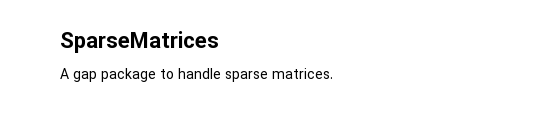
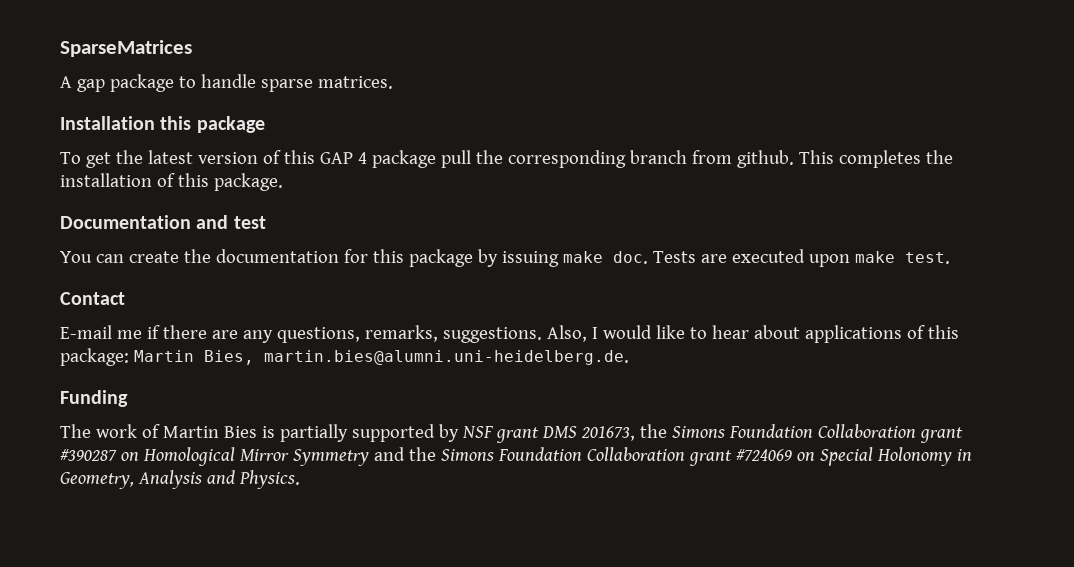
+ Installation this package
+ To get the latest version of this GAP 4 package pull the corresponding branch from github. This completes the installation of this package.
+ Documentation and test
+ You can create the documentation for this package by issuing make doc. Tests are executed upon make test.
+ Contact
+ E-mail me if there are any questions, remarks, suggestions. Also, I would like to hear about applications of this package: Martin Bies, martin.bies@alumni.uni-heidelberg.de.
+ Funding
+ The work of Martin Bies is partially supported by NSF grant DMS 201673, the Simons Foundation Collaboration grant #390287 on Homological Mirror Symmetry and the Simons Foundation Collaboration grant #724069 on Special Holonomy in Geometry, Analysis and Physics.

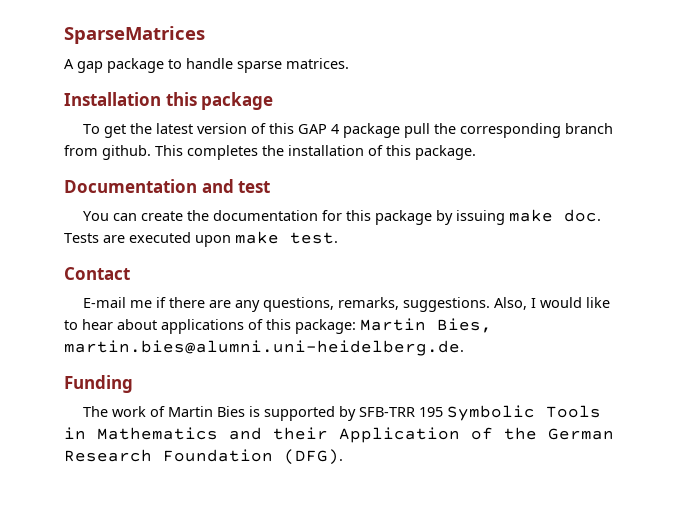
- The work of Martin Bies is partially supported by NSF grant DMS 201673, the Simons Foundation Collaboration grant #390287 on Homological Mirror Symmetry and the Simons Foundation Collaboration grant #724069 on Special Holonomy in Geometry, Analysis and Physics.
+ The work of Martin Bies is supported by SFB-TRR 195 Symbolic Tools in Mathematics and their Application of the German Research Foundation (DFG).

